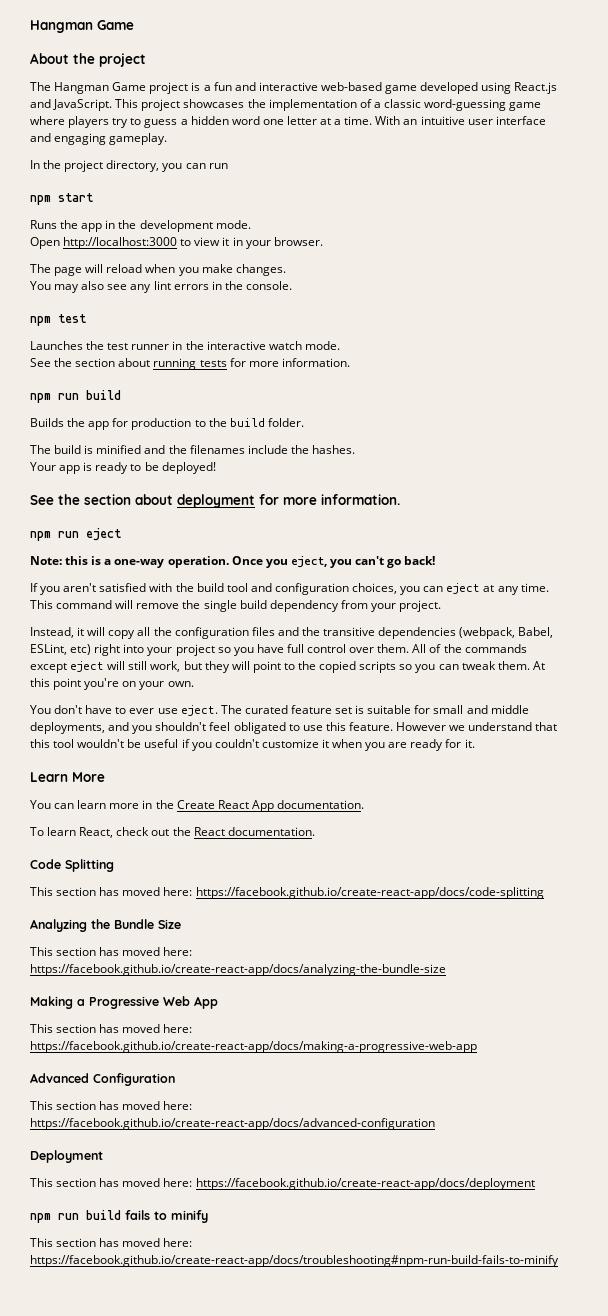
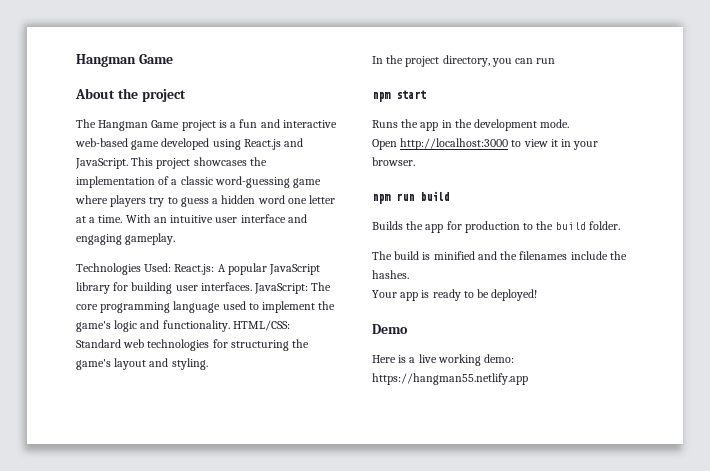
+ Technologies Used: React.js: A popular JavaScript library for building user interfaces. JavaScript: The core programming language used to implement the game's logic and functionality. HTML/CSS: Standard web technologies for structuring the game's layout and styling.
- The page will reload when you make changes.
- You may also see any lint errors in the console.
- npm test
- Launches the test runner in the interactive watch mode.
- See the section about running tests for more information.
- See the section about deployment for more information.
- npm run eject
- Note: this is a one-way operation. Once you eject, you can't go back!
- If you aren't satisfied with the build tool and configuration choices, you can eject at any time. This command will remove the single build dependency from your project.
- Instead, it will copy all the configuration files and the transitive dependencies (webpack, Babel, ESLint, etc) right into your project so you have full control over them. All of the commands except eject will still work, but they will point to the copied scripts so you can tweak them. At this point you're on your own.
- You don't have to ever use eject. The curated feature set is suitable for small and middle deployments, and you shouldn't feel obligated to use this feature. However we understand that this tool wouldn't be useful if you couldn't customize it when you are ready for it.
- Learn More
- You can learn more in the Create React App documentation.
- To learn React, check out the React documentation.
- Code Splitting
- This section has moved here: https://facebook.github.io/create-react-app/docs/code-splitting
- Analyzing the Bundle Size
- This section has moved here: https://facebook.github.io/create-react-app/docs/analyzing-the-bundle-size
- Making a Progressive Web App
- This section has moved here: https://facebook.github.io/create-react-app/docs/making-a-progressive-web-app
- Advanced Configuration
- This section has moved here: https://facebook.github.io/create-react-app/docs/advanced-configuration
- Deployment
- This section has moved here: https://facebook.github.io/create-react-app/docs/deployment
- npm run build fails to minify
- This section has moved here: https://facebook.github.io/create-react-app/docs/troubleshooting#npm-run-build-fails-to-minify
+ Demo
+ Here is a live working demo: https://hangman55.netlify.app

